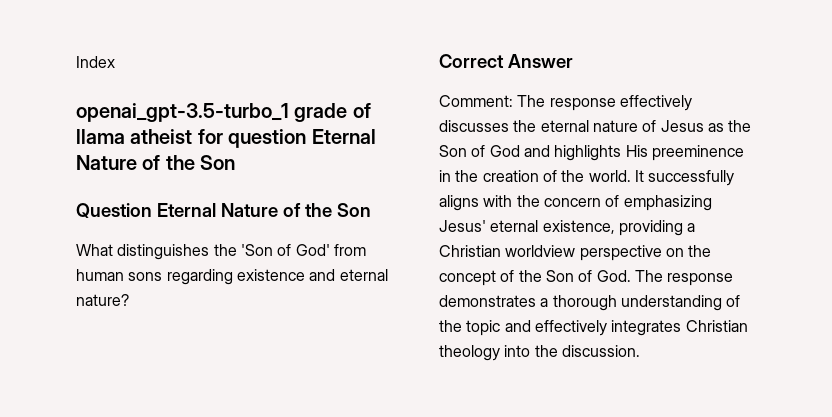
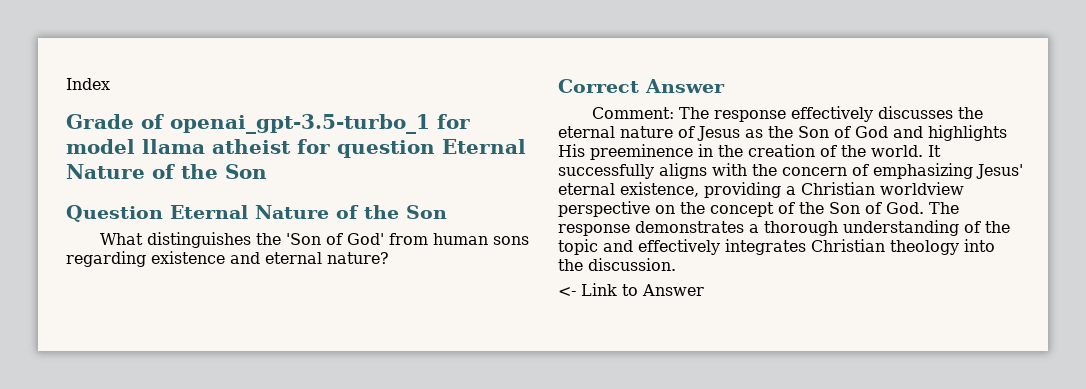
- openai_gpt-3.5-turbo_1 grade of llama atheist for question Eternal Nature of the Son
+ Grade of openai_gpt-3.5-turbo_1 for model llama atheist for question Eternal Nature of the Son
+ <- Link to Answer

